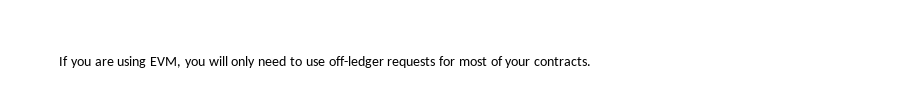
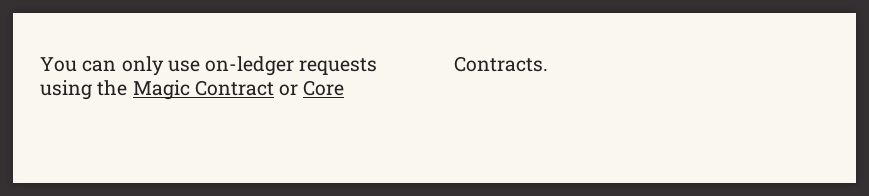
- If you are using EVM, you will only need to use off-ledger requests for most of your contracts.
+ You can only use on-ledger requests using the Magic Contract or Core Contracts.

